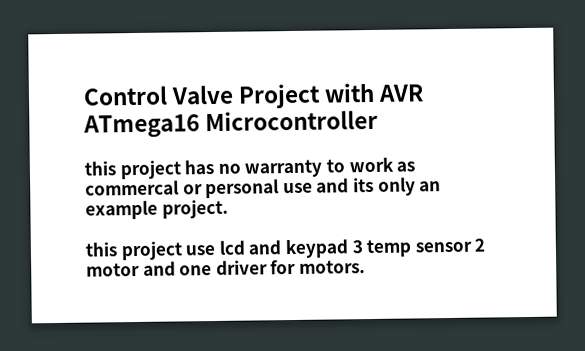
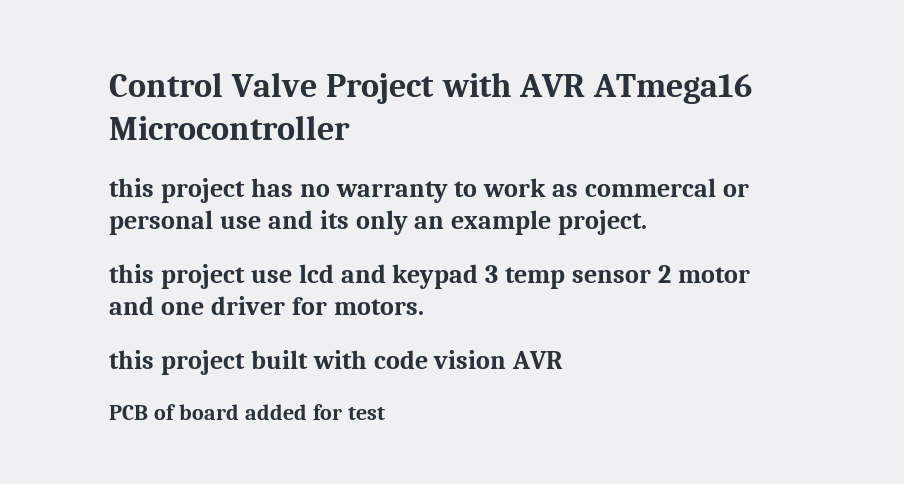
+ this project built with code vision AVR
+ PCB of board added for test

